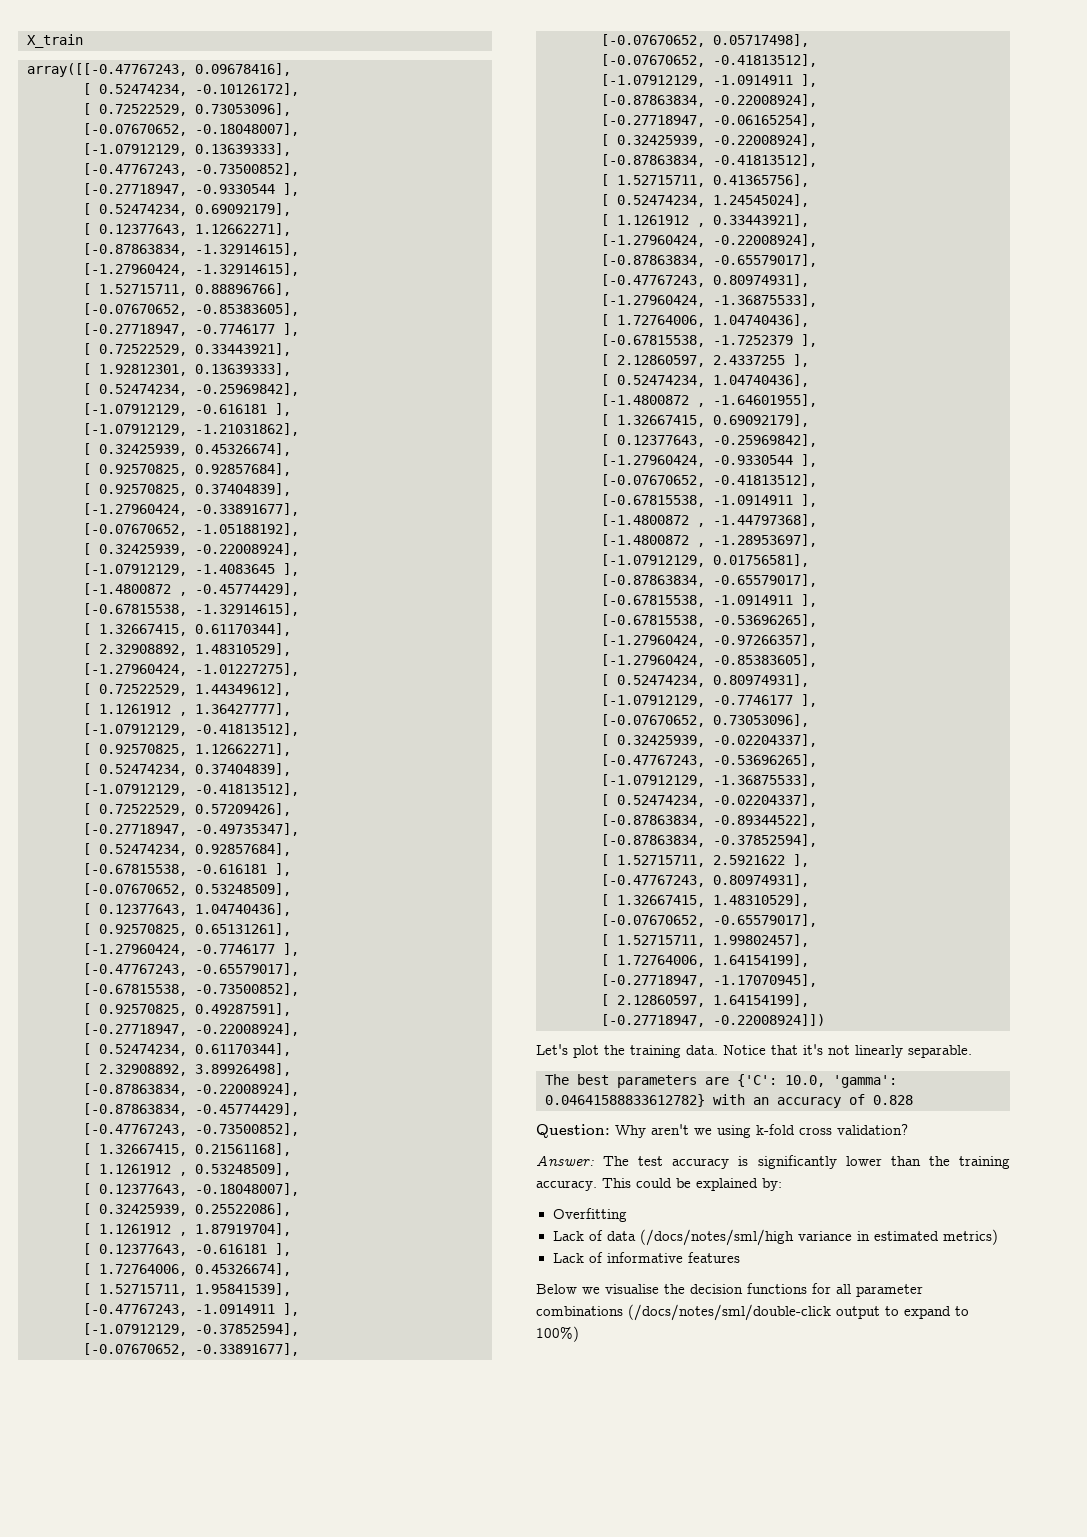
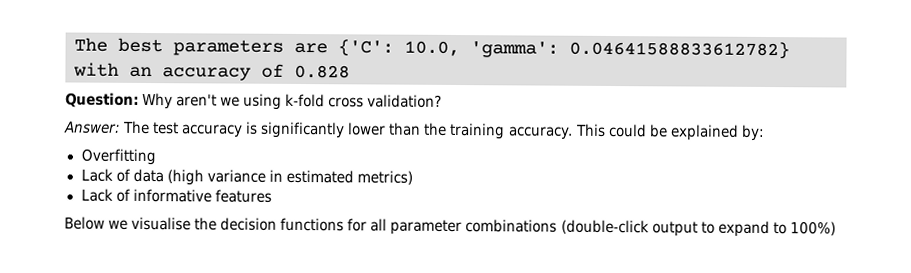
- X_train
- array([[-0.47767243, 0.09678416],
- [ 0.52474234, -0.10126172],
- [ 0.72522529, 0.73053096],
- [-0.07670652, -0.18048007],
- [-1.07912129, 0.13639333],
- [-0.47767243, -0.73500852],
- [-0.27718947, -0.9330544 ],
- [ 0.52474234, 0.69092179],
- [ 0.12377643, 1.12662271],
- [-0.87863834, -1.32914615],
- [-1.27960424, -1.32914615],
- [ 1.52715711, 0.88896766],
- [-0.07670652, -0.85383605],
- [-0.27718947, -0.7746177 ],
- [ 0.72522529, 0.33443921],
- [ 1.92812301, 0.13639333],
- [ 0.52474234, -0.25969842],
- [-1.07912129, -0.616181 ],
- [-1.07912129, -1.21031862],
- [ 0.32425939, 0.45326674],
- [ 0.92570825, 0.92857684],
- [ 0.92570825, 0.37404839],
- [-1.27960424, -0.33891677],
- [-0.07670652, -1.05188192],
- [ 0.32425939, -0.22008924],
- [-1.07912129, -1.4083645 ],
- [-1.4800872 , -0.45774429],
- [-0.67815538, -1.32914615],
- [ 1.32667415, 0.61170344],
- [ 2.32908892, 1.48310529],
- [-1.27960424, -1.01227275],
- [ 0.72522529, 1.44349612],
- [ 1.1261912 , 1.36427777],
- [-1.07912129, -0.41813512],
- [ 0.92570825, 1.12662271],
- [ 0.52474234, 0.37404839],
- [-1.07912129, -0.41813512],
- [ 0.72522529, 0.57209426],
- [-0.27718947, -0.49735347],
- [ 0.52474234, 0.92857684],
- [-0.67815538, -0.616181 ],
- [-0.07670652, 0.53248509],
- [ 0.12377643, 1.04740436],
- [ 0.92570825, 0.65131261],
- [-1.27960424, -0.7746177 ],
- [-0.47767243, -0.65579017],
- [-0.67815538, -0.73500852],
- [ 0.92570825, 0.49287591],
- [-0.27718947, -0.22008924],
- [ 0.52474234, 0.61170344],
- [ 2.32908892, 3.89926498],
- [-0.87863834, -0.22008924],
- [-0.87863834, -0.45774429],
- [-0.47767243, -0.73500852],
- [ 1.32667415, 0.21561168],
- [ 1.1261912 , 0.53248509],
- [ 0.12377643, -0.18048007],
- [ 0.32425939, 0.25522086],
- [ 1.1261912 , 1.87919704],
- [ 0.12377643, -0.616181 ],
- [ 1.72764006, 0.45326674],
- [ 1.52715711, 1.95841539],
- [-0.47767243, -1.0914911 ],
- [-1.07912129, -0.37852594],
- [-0.07670652, -0.33891677],
- [-0.07670652, 0.05717498],
- [-0.07670652, -0.41813512],
- [-1.07912129, -1.0914911 ],
- [-0.87863834, -0.22008924],
- [-0.27718947, -0.06165254],
- [ 0.32425939, -0.22008924],
- [-0.87863834, -0.41813512],
- [ 1.52715711, 0.41365756],
- [ 0.52474234, 1.24545024],
- [ 1.1261912 , 0.33443921],
- [-1.27960424, -0.22008924],
- [-0.87863834, -0.65579017],
- [-0.47767243, 0.80974931],
- [-1.27960424, -1.36875533],
- [ 1.72764006, 1.04740436],
- [-0.67815538, -1.7252379 ],
- [ 2.12860597, 2.4337255 ],
- [ 0.52474234, 1.04740436],
- [-1.4800872 , -1.64601955],
- [ 1.32667415, 0.69092179],
- [ 0.12377643, -0.25969842],
- [-1.27960424, -0.9330544 ],
- [-0.07670652, -0.41813512],
- [-0.67815538, -1.0914911 ],
- [-1.4800872 , -1.44797368],
- [-1.4800872 , -1.28953697],
- [-1.07912129, 0.01756581],
- [-0.87863834, -0.65579017],
- [-0.67815538, -1.0914911 ],
- [-0.67815538, -0.53696265],
- [-1.27960424, -0.97266357],
- [-1.27960424, -0.85383605],
- [ 0.52474234, 0.80974931],
- [-1.07912129, -0.7746177 ],
- [-0.07670652, 0.73053096],
- [ 0.32425939, -0.02204337],
- [-0.47767243, -0.53696265],
- [-1.07912129, -1.36875533],
- [ 0.52474234, -0.02204337],
- [-0.87863834, -0.89344522],
- [-0.87863834, -0.37852594],
- [ 1.52715711, 2.5921622 ],
- [-0.47767243, 0.80974931],
- [ 1.32667415, 1.48310529],
- [-0.07670652, -0.65579017],
- [ 1.52715711, 1.99802457],
- [ 1.72764006, 1.64154199],
- [-0.27718947, -1.17070945],
- [ 2.12860597, 1.64154199],
- [-0.27718947, -0.22008924]])
- Let's plot the training data. Notice that it's not linearly separable.
- Lack of data (/docs/notes/sml/high variance in estimated metrics)
+ Lack of data (high variance in estimated metrics)
- Below we visualise the decision functions for all parameter combinations (/docs/notes/sml/double-click output to expand to 100%)
+ Below we visualise the decision functions for all parameter combinations (double-click output to expand to 100%)

